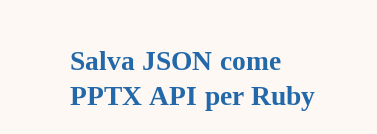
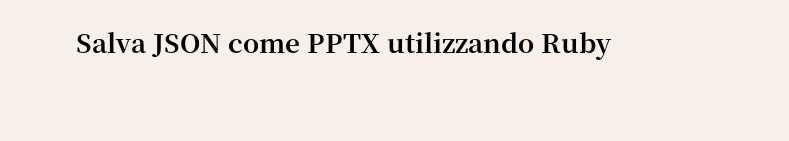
- Salva JSON come PPTX API per Ruby
+ Salva JSON come PPTX utilizzando Ruby

